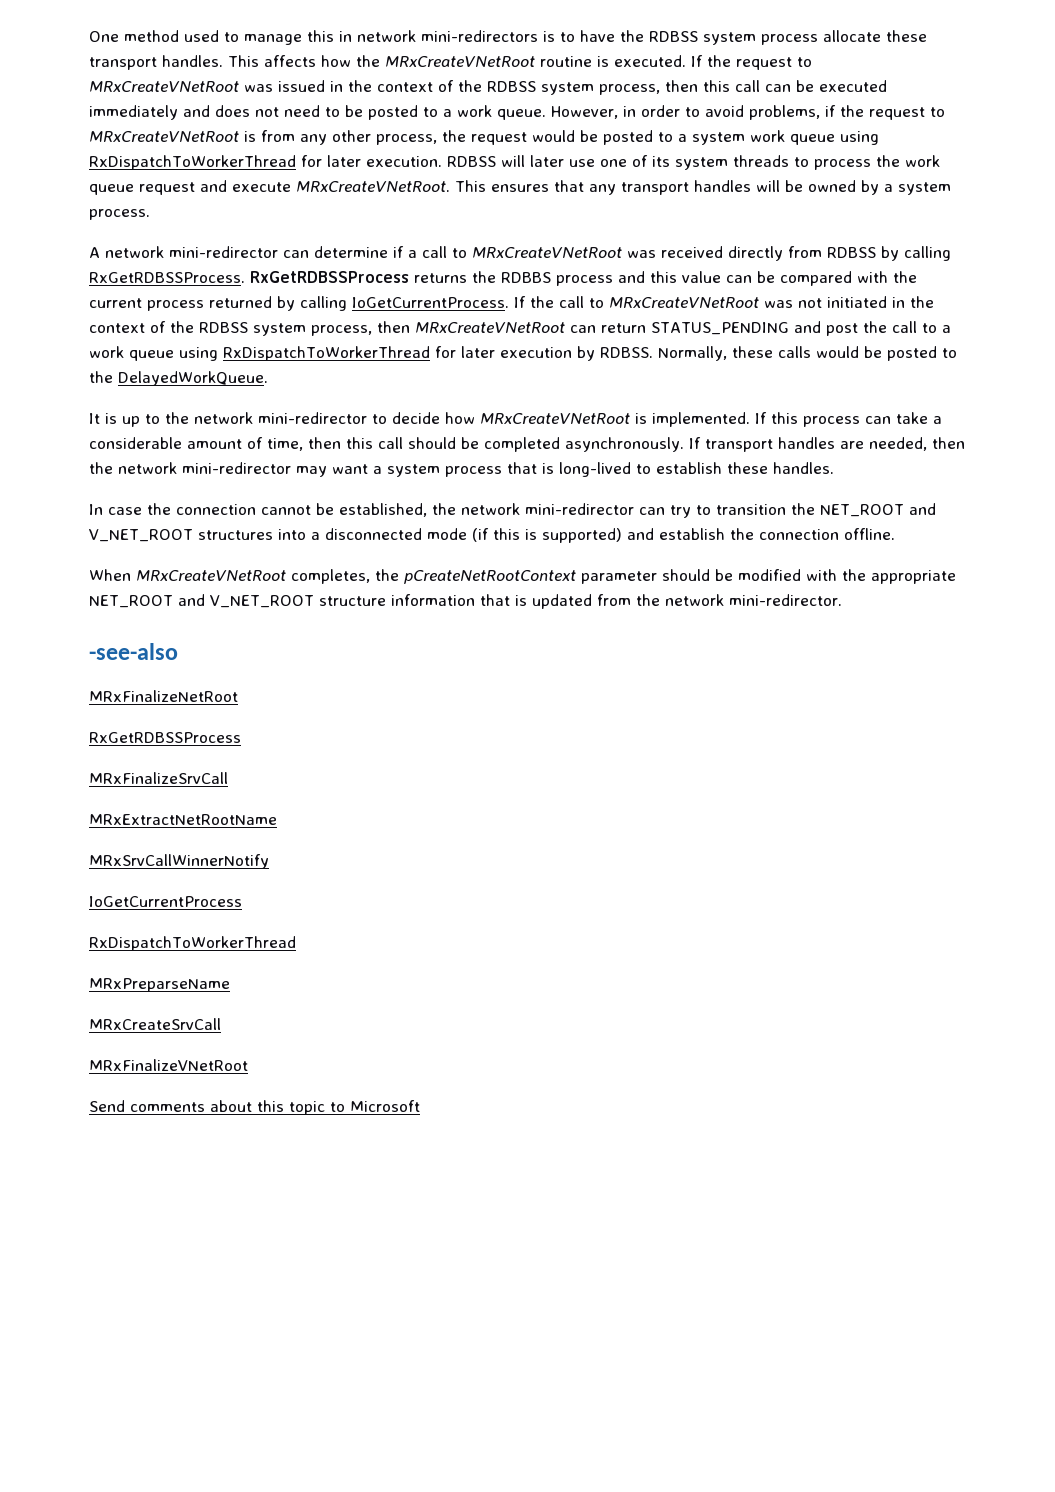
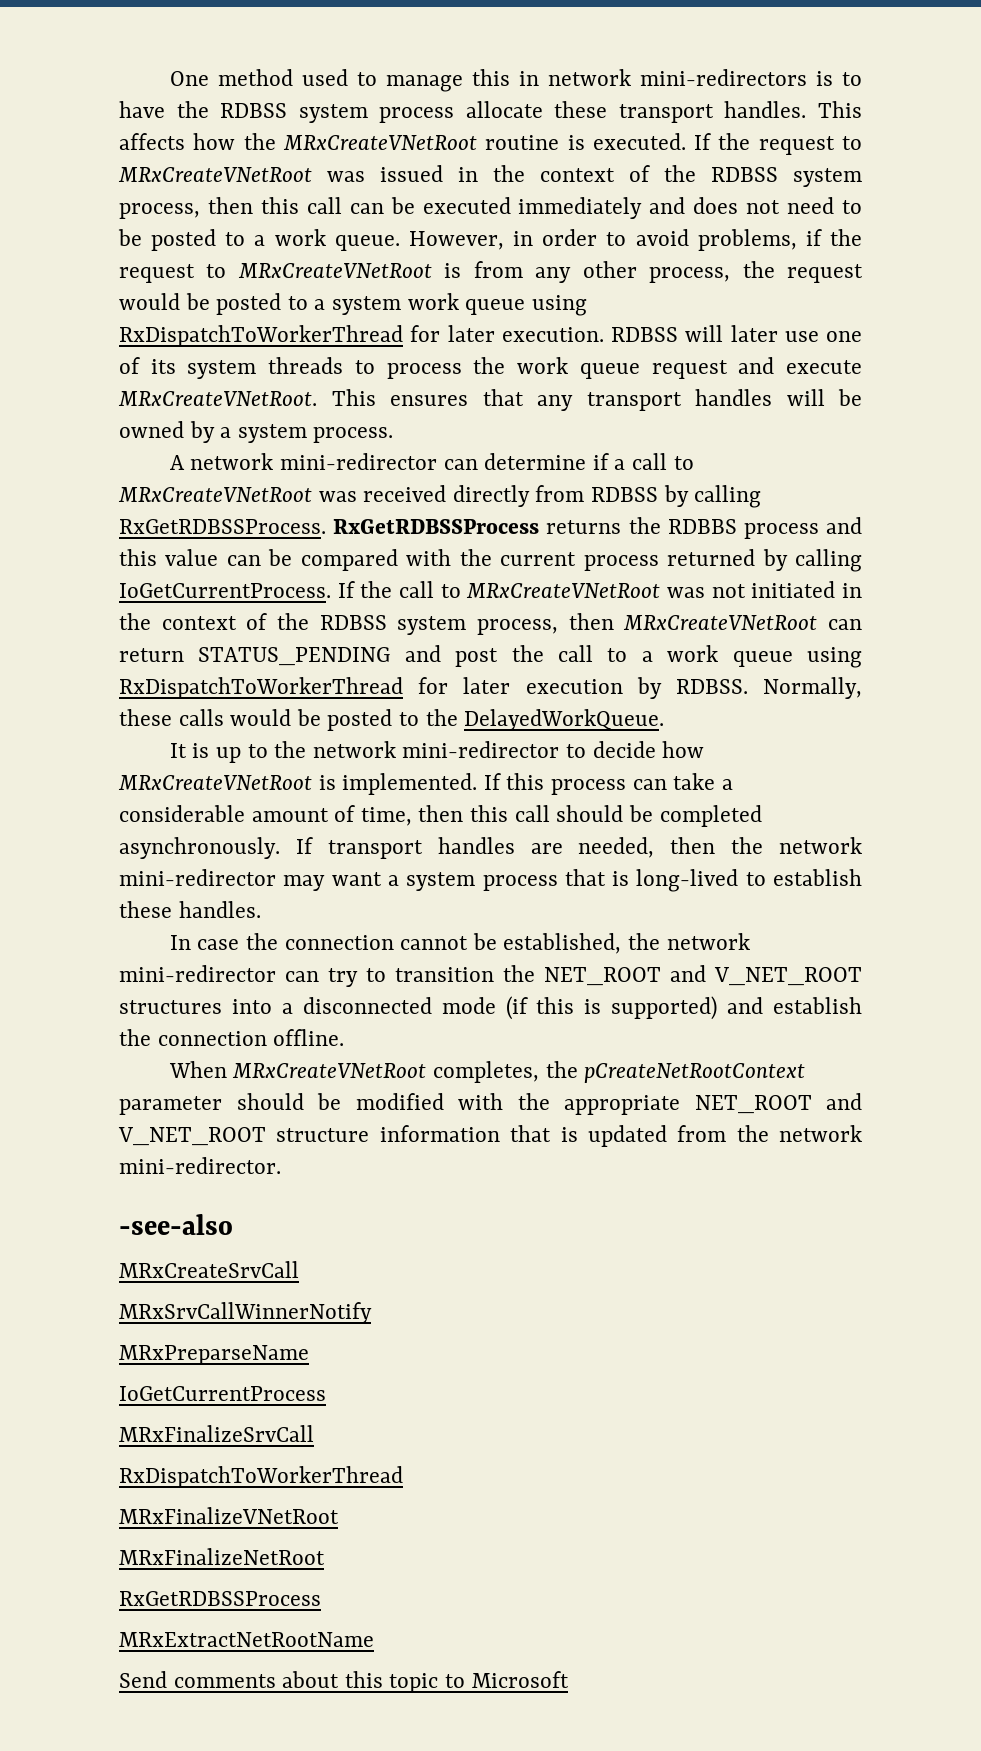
+ MRxCreateSrvCall
+ MRxSrvCallWinnerNotify
+ MRxPreparseName
+ IoGetCurrentProcess
+ MRxFinalizeSrvCall
+ RxDispatchToWorkerThread
+ MRxFinalizeVNetRoot
- MRxFinalizeSrvCall
- MRxSrvCallWinnerNotify
- IoGetCurrentProcess
- RxDispatchToWorkerThread
- MRxPreparseName
- MRxCreateSrvCall
- MRxFinalizeVNetRoot

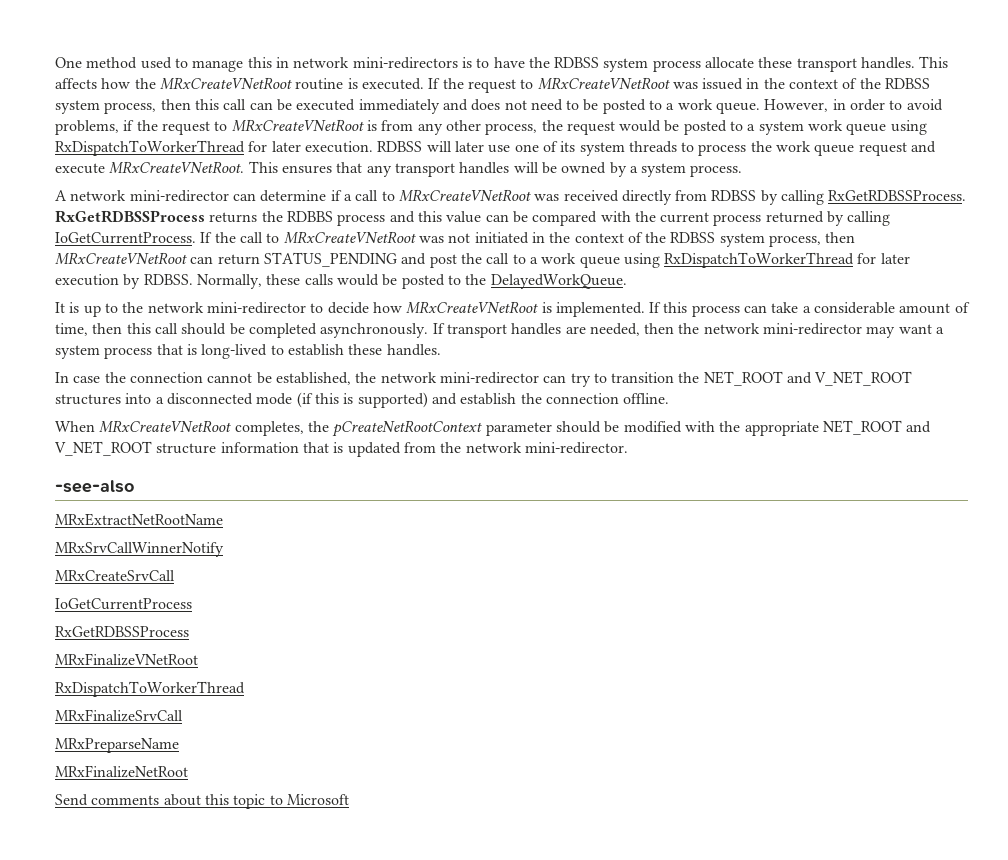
- MRxCreateSrvCall
+ MRxExtractNetRootName
- MRxPreparseName
+ MRxCreateSrvCall
  IoGetCurrentProcess
- MRxFinalizeSrvCall
+ RxGetRDBSSProcess
+ MRxFinalizeVNetRoot
- MRxFinalizeVNetRoot
+ MRxFinalizeSrvCall
+ MRxPreparseName
  MRxFinalizeNetRoot
- RxGetRDBSSProcess
- MRxExtractNetRootName

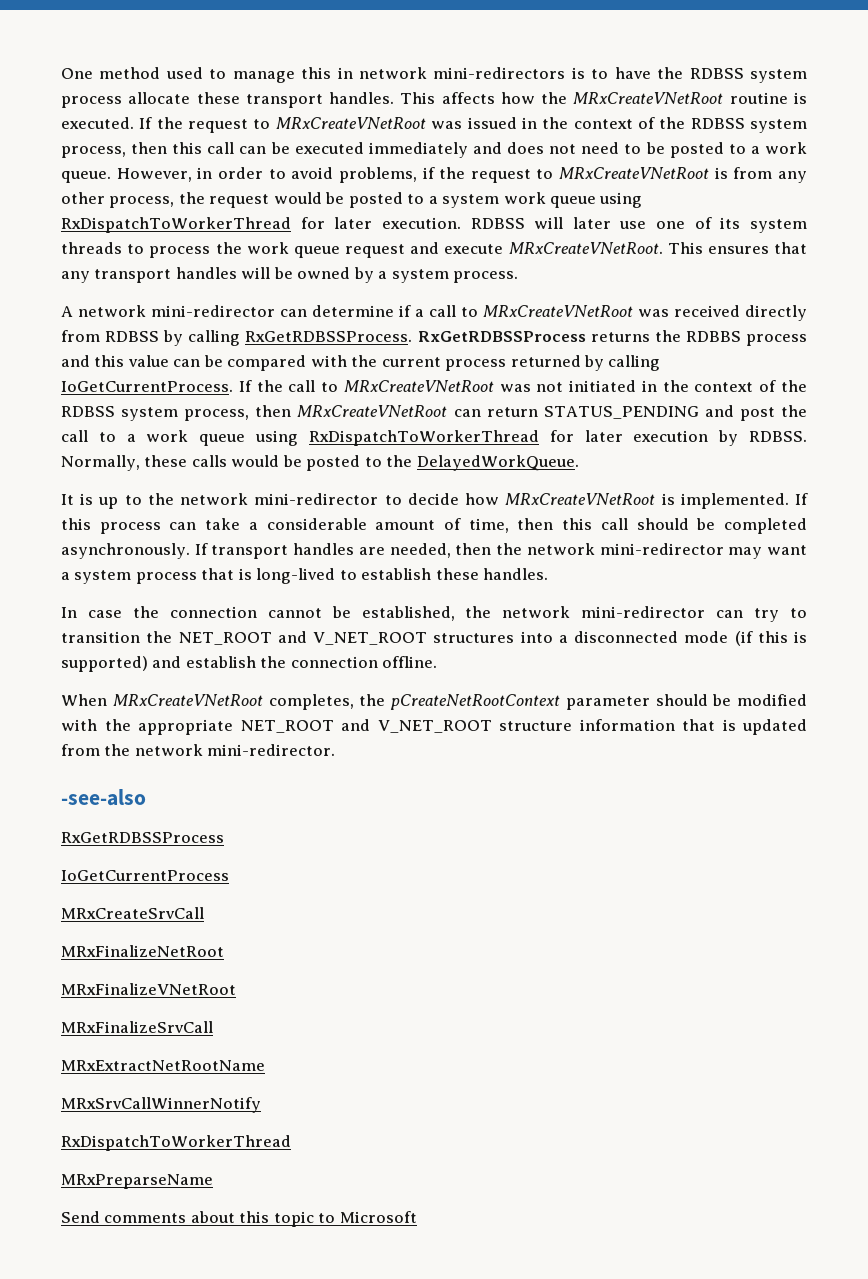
  -see-also
+ RxGetRDBSSProcess
+ IoGetCurrentProcess
+ MRxCreateSrvCall
+ MRxFinalizeNetRoot
+ MRxFinalizeVNetRoot
+ MRxFinalizeSrvCall
  MRxExtractNetRootName
  MRxSrvCallWinnerNotify
- MRxCreateSrvCall
- IoGetCurrentProcess
- RxGetRDBSSProcess
- MRxFinalizeVNetRoot
  RxDispatchToWorkerThread
- MRxFinalizeSrvCall
- MRxFinalizeNetRoot

